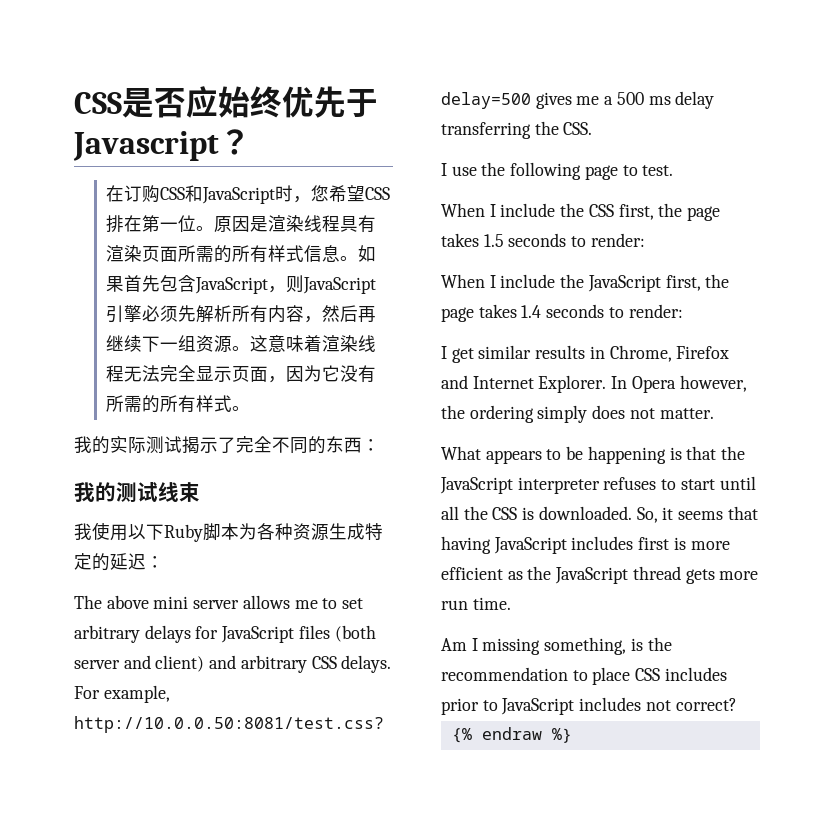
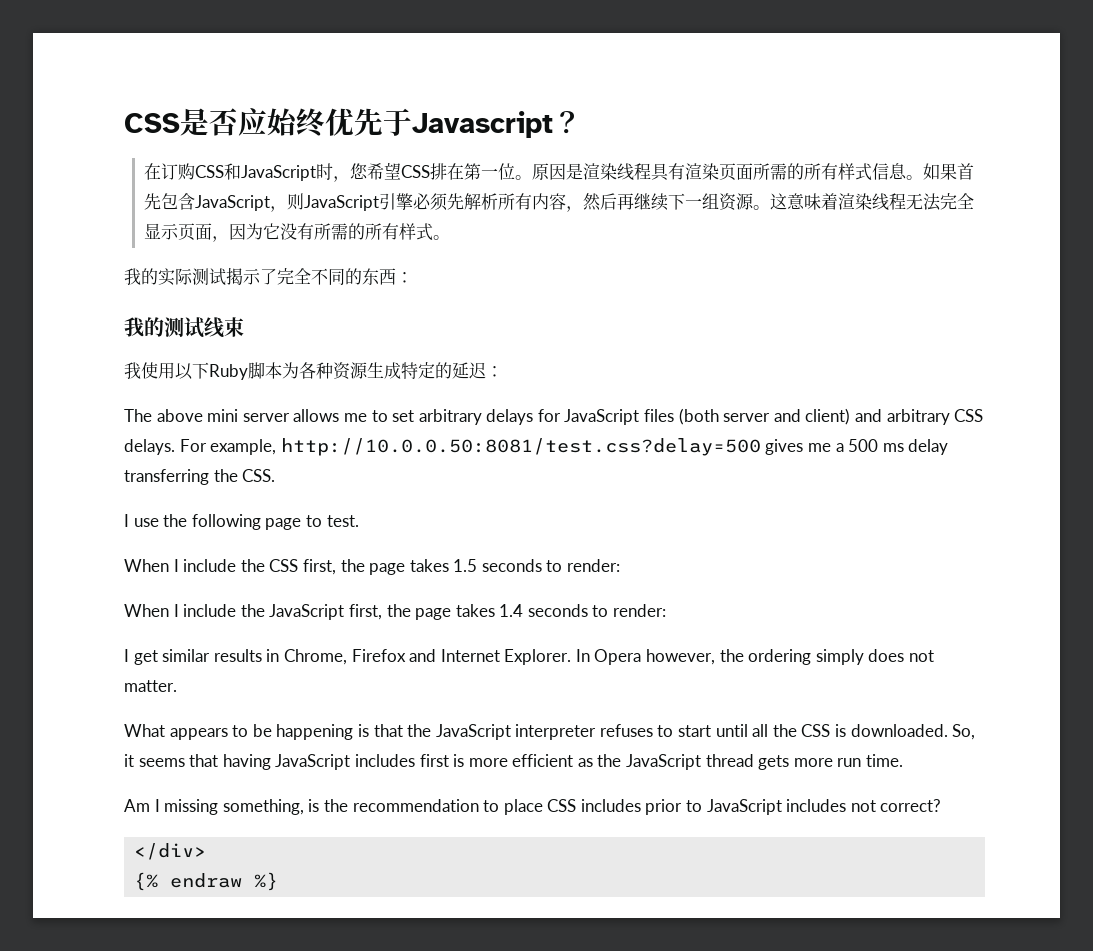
+ </div>

